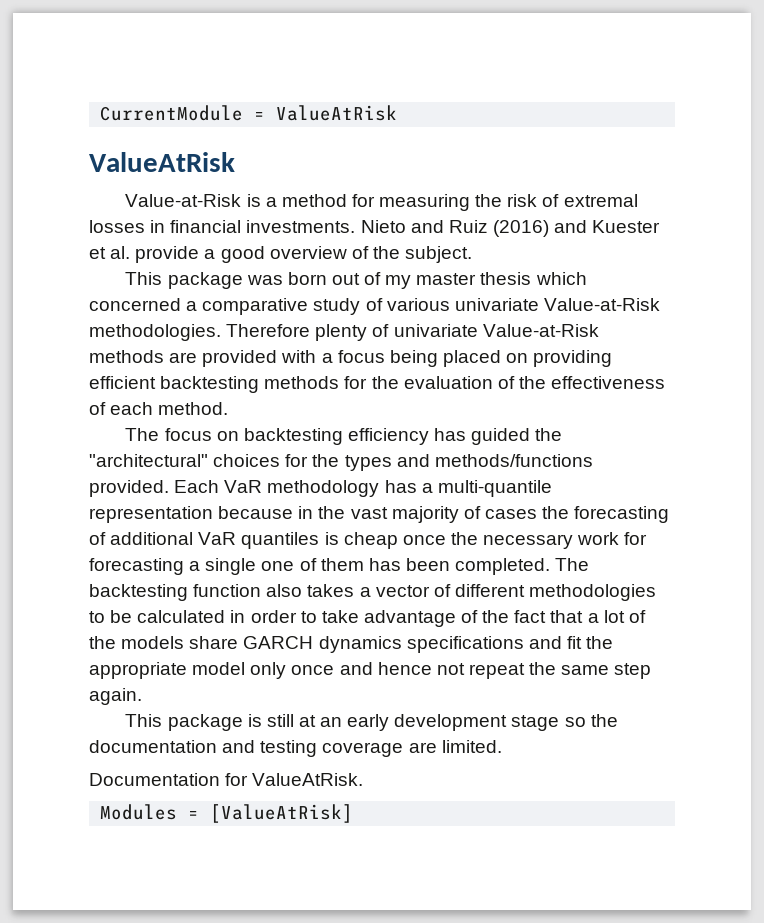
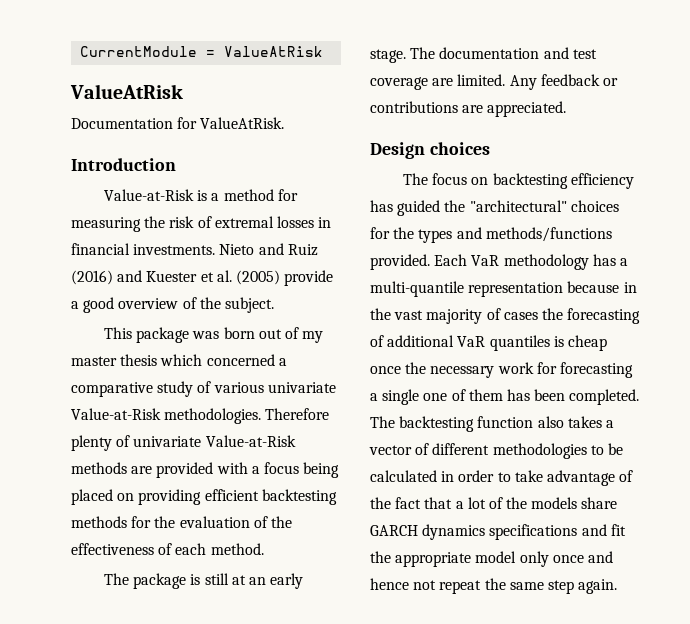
+ Documentation for ValueAtRisk.
+ Introduction
- Nieto and Ruiz (2016) and Kuester et al. provide a good overview of the subject.
+ Nieto and Ruiz (2016) and Kuester et al. (2005) provide a good overview of the subject.
+ The package is still at an early stage. The documentation and test coverage are limited. Any feedback or contributions are appreciated.
+ Design choices
- This package is still at an early development stage so the documentation and testing coverage are limited.
- Documentation for ValueAtRisk.
- Modules = [ValueAtRisk]

